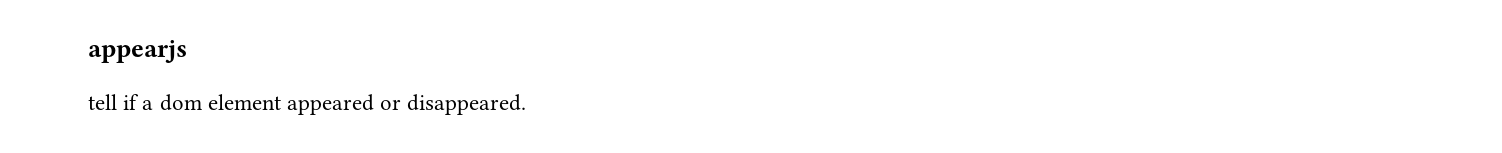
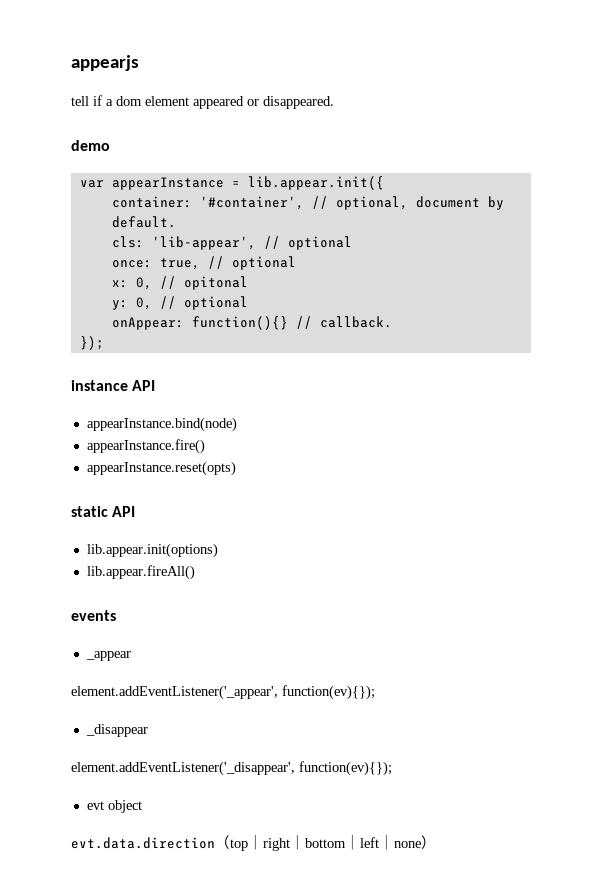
+ demo
+ var appearInstance = lib.appear.init({
+ container: '#container', // optional, document by default.
+ cls: 'lib-appear', // optional
+ once: true, // optional
+ x: 0, // opitonal
+ y: 0, // optional
+ onAppear: function(){} // callback.
+ });
+ instance API
+ appearInstance.bind(node)
+ appearInstance.fire()
+ appearInstance.reset(opts)
+ static API
+ lib.appear.init(options)
+ lib.appear.fireAll()
+ events
+ _appear
+ element.addEventListener('_appear', function(ev){});
+ _disappear
+ element.addEventListener('_disappear', function(ev){});
+ evt object
+ evt.data.direction（top｜right｜bottom｜left｜none）

